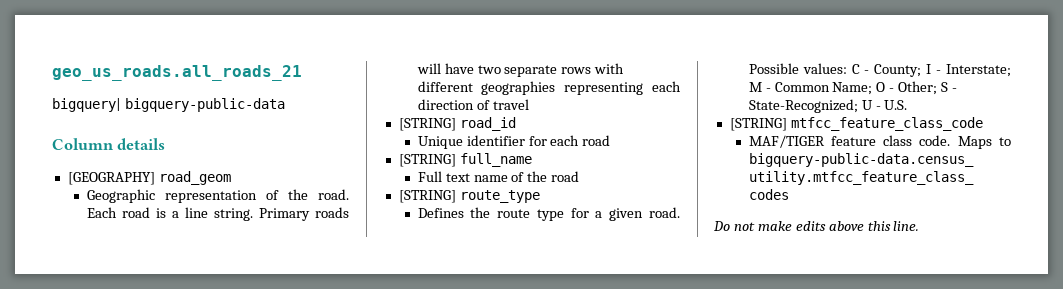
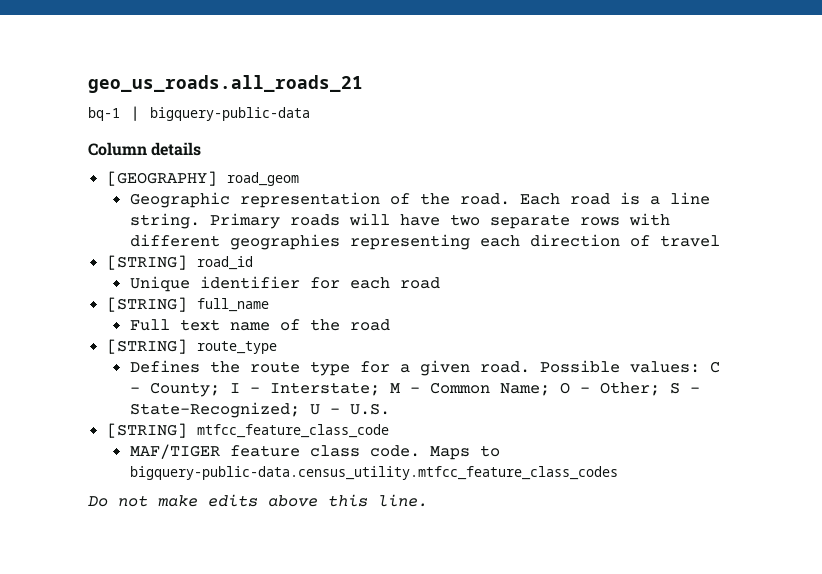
- bigquery| bigquery-public-data
+ bq-1 | bigquery-public-data

